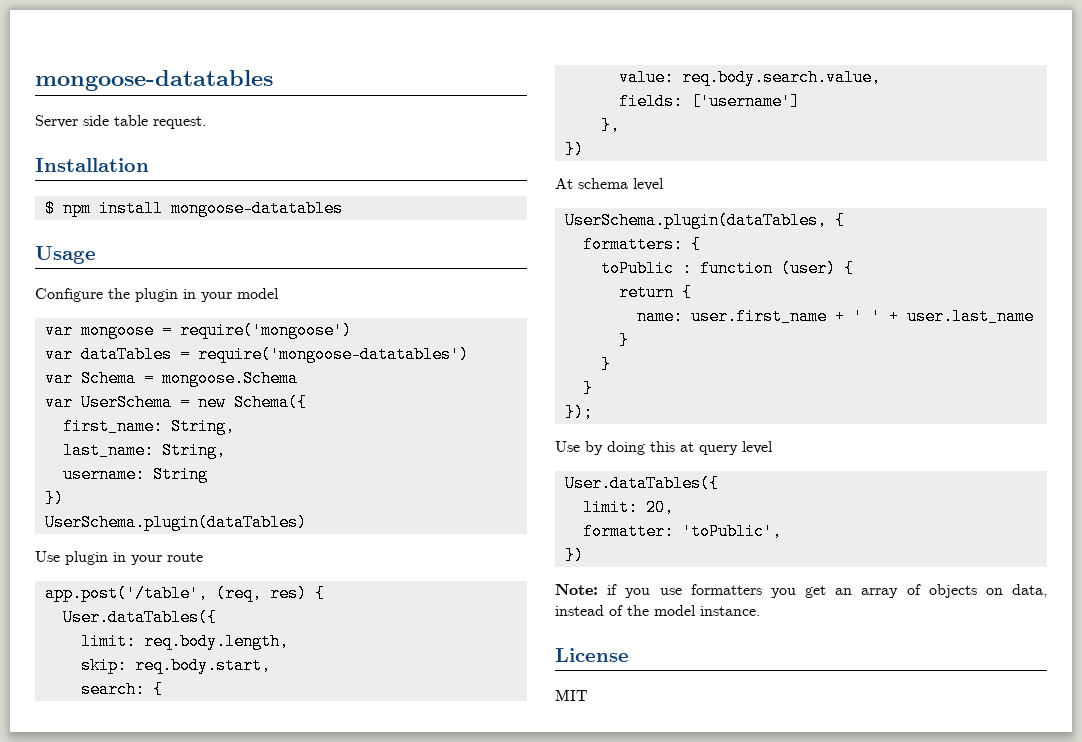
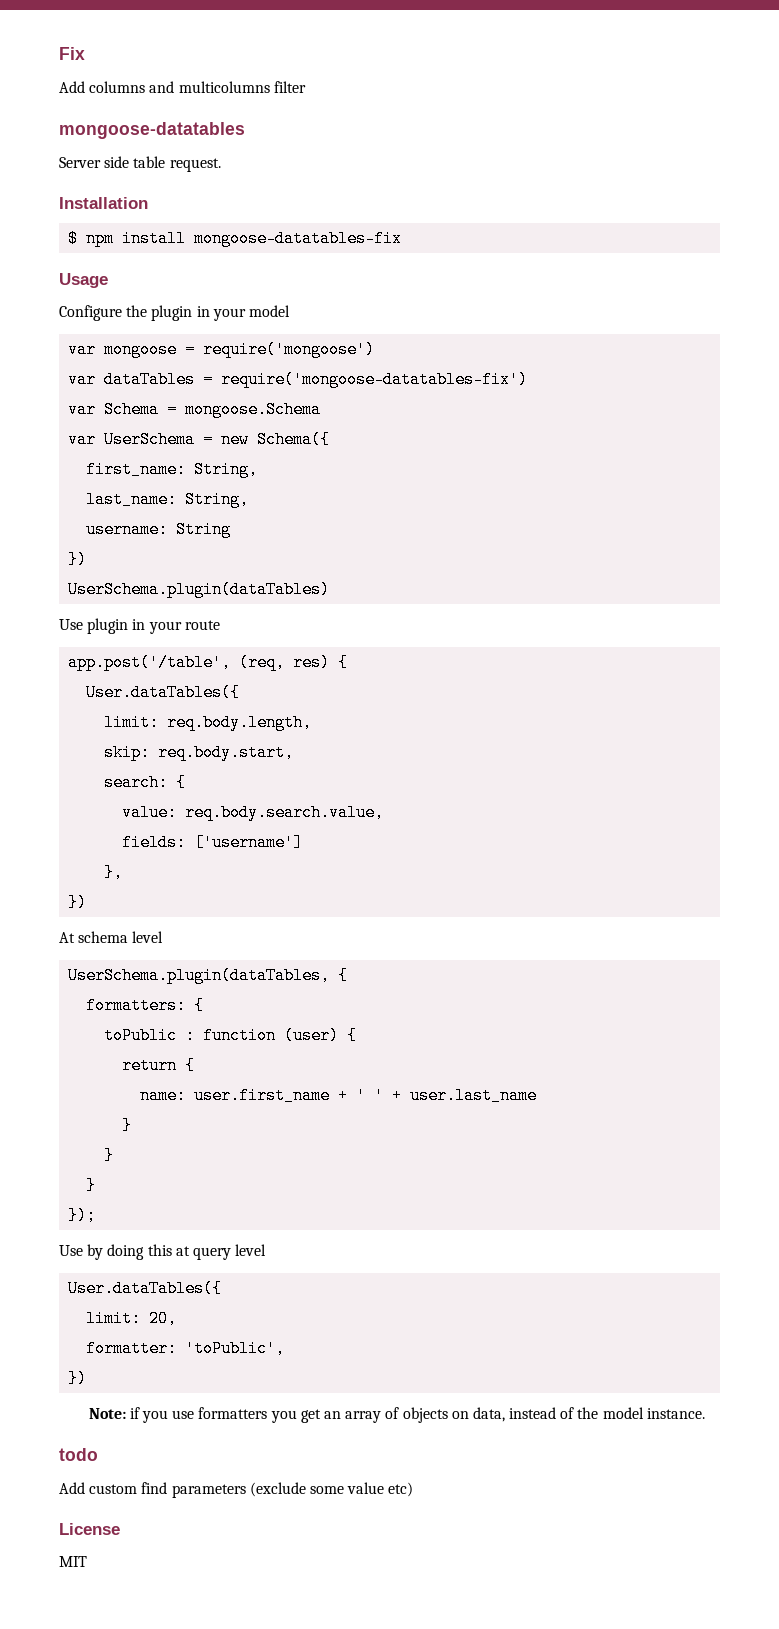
+ Fix
+ Add columns and multicolumns filter
- $ npm install mongoose-datatables
+ $ npm install mongoose-datatables-fix
- var dataTables = require('mongoose-datatables')
+ var dataTables = require('mongoose-datatables-fix')
+ todo
+ Add custom find parameters (exclude some value etc)

